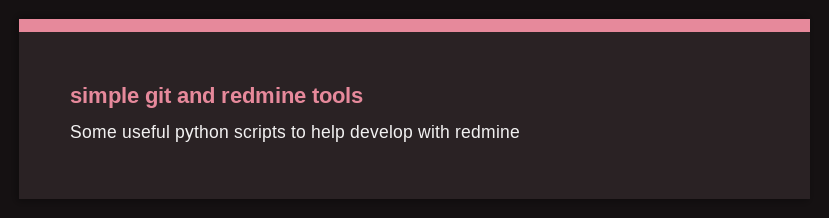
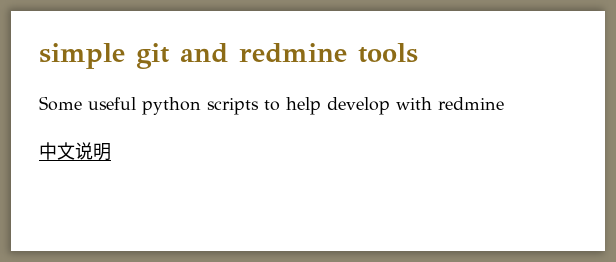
+ 中文说明

